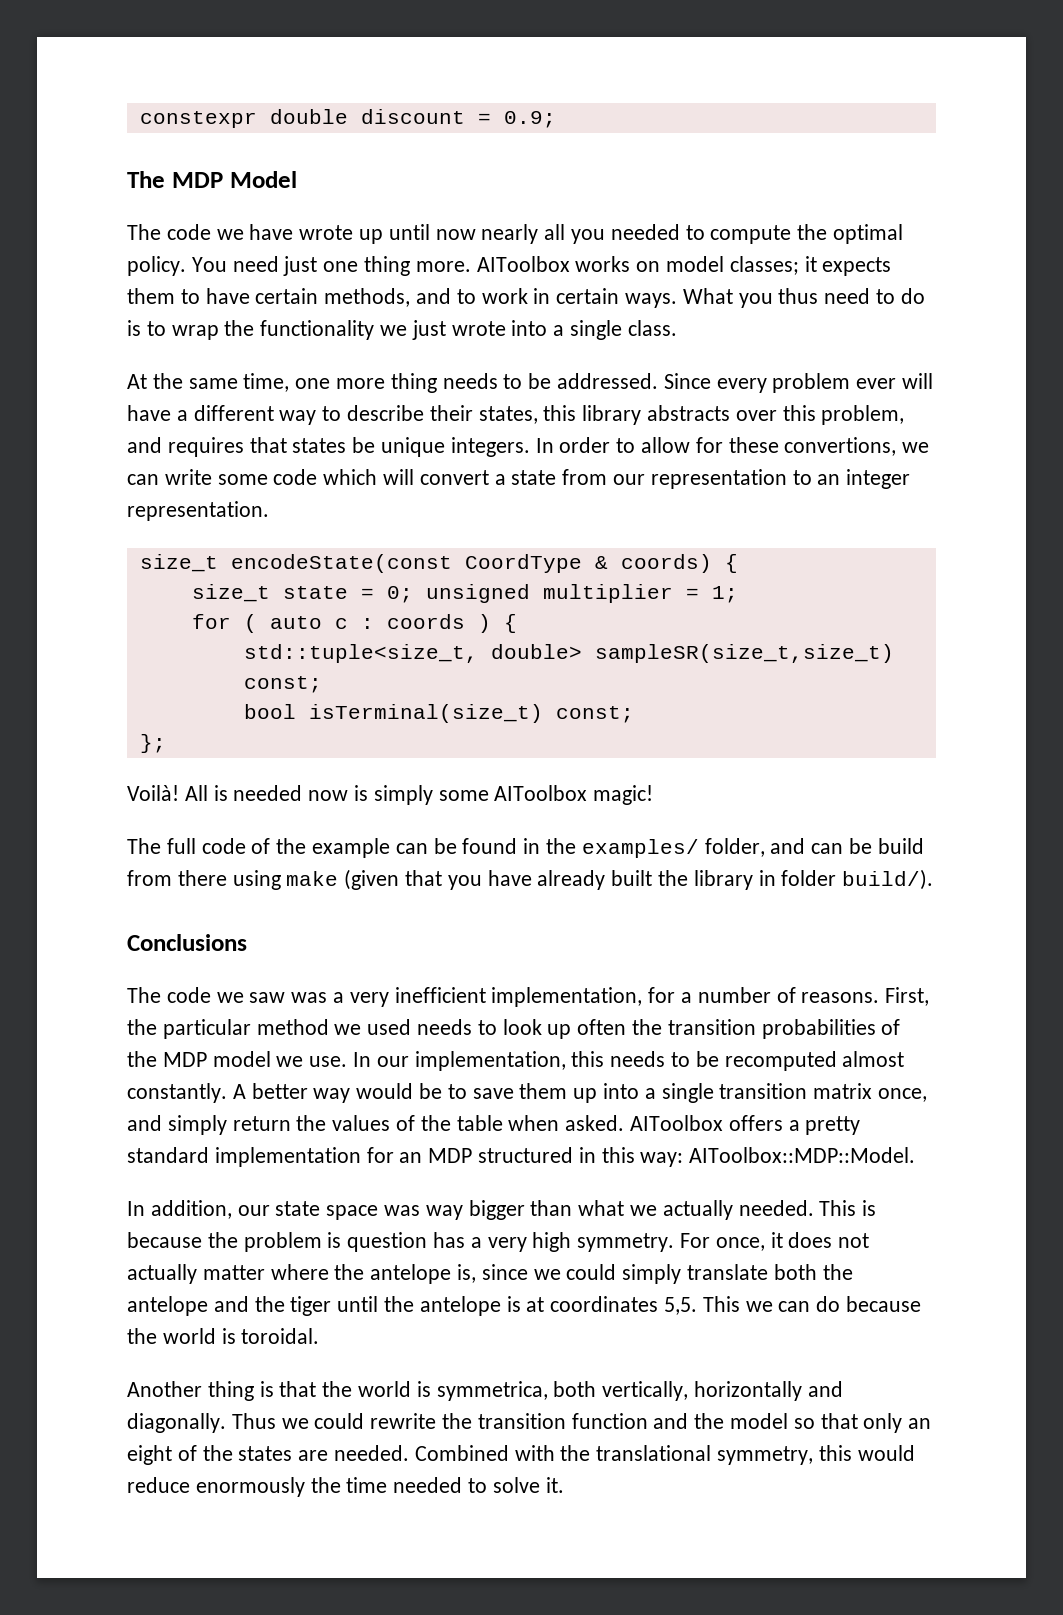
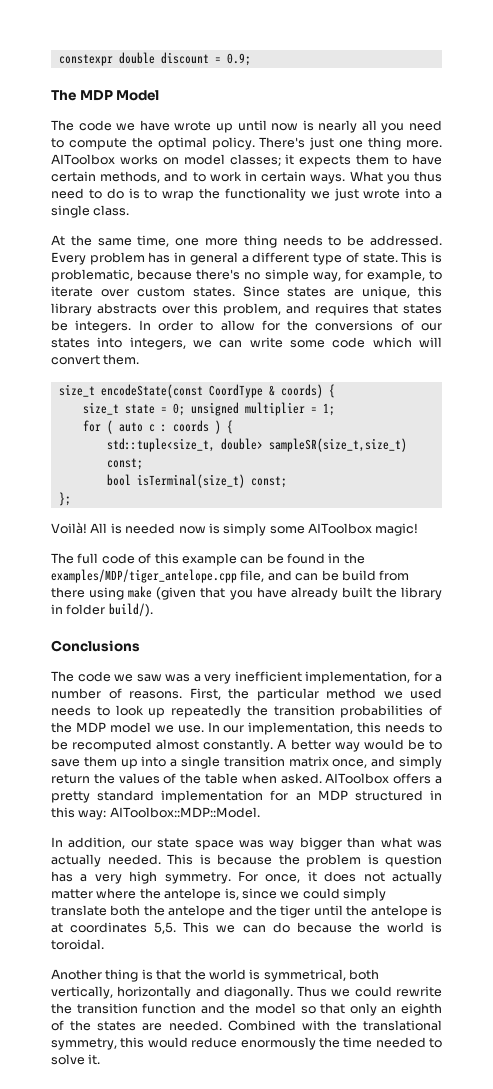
- The code we have wrote up until now nearly all you needed to compute the optimal policy.
+ The code we have wrote up until now is nearly all you need to compute the optimal policy.
- You need just one thing more.
+ There's just one thing more.
- Since every problem ever will have a different way to describe their states, this library abstracts over this problem, and requires that states be unique integers.
+ Every problem has in general a different type of state. This is problematic, because there's no simple way, for example, to iterate over custom states. Since states are unique, this library abstracts over this problem, and requires that states be integers.
- In order to allow for these convertions, we can write some code which will convert a state from our representation to an integer representation.
+ In order to allow for the conversions of our states into integers, we can write some code which will convert them.
- The full code of the example can be found in the examples/ folder, and can be build from there using make (given that you have already built the library in folder build/).
+ The full code of this example can be found in the examples/MDP/tiger_antelope.cpp file, and can be build from there using make (given that you have already built the library in folder build/).
- First, the particular method we used needs to look up often the transition probabilities of the MDP model we use.
+ First, the particular method we used needs to look up repeatedly the transition probabilities of the MDP model we use.
- In addition, our state space was way bigger than what we actually needed.
+ In addition, our state space was way bigger than what was actually needed.
- Another thing is that the world is symmetrica, both vertically, horizontally and diagonally.
+ Another thing is that the world is symmetrical, both vertically, horizontally and diagonally.
- Thus we could rewrite the transition function and the model so that only an eight of the states are needed.
+ Thus we could rewrite the transition function and the model so that only an eighth of the states are needed.

